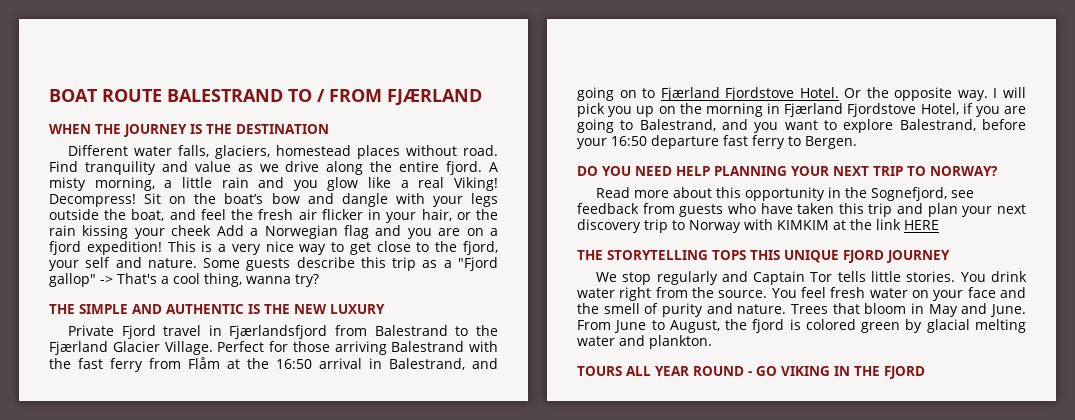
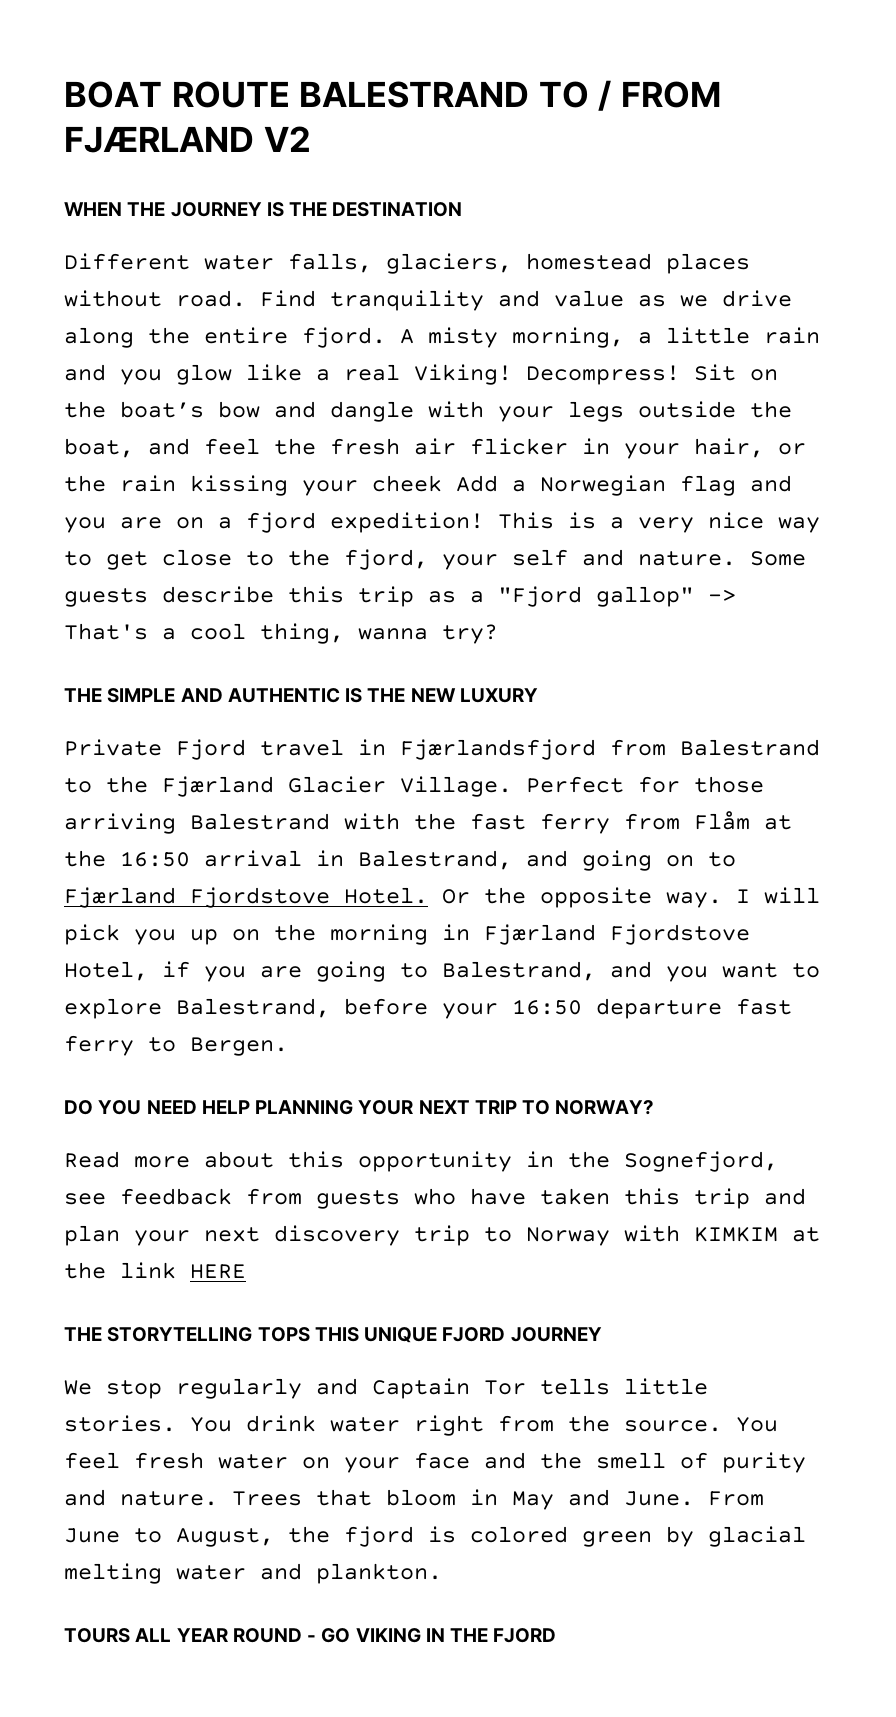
- BOAT ROUTE BALESTRAND TO / FROM FJÆRLAND
+ BOAT ROUTE BALESTRAND TO / FROM FJÆRLAND V2

